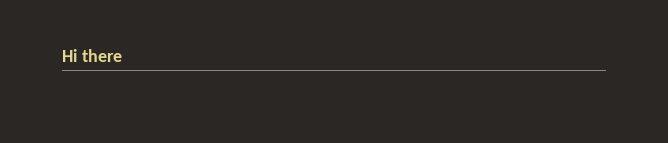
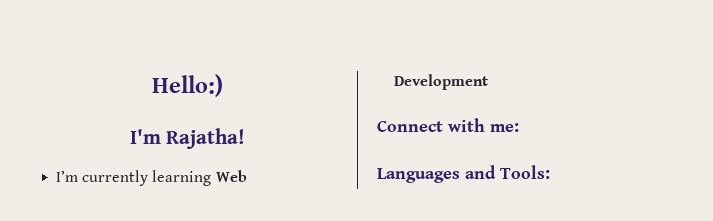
- Hi there
+ Hello:)
+ I'm Rajatha!
+ I’m currently learning Web Development
+ Connect with me:
+ Languages and Tools:

